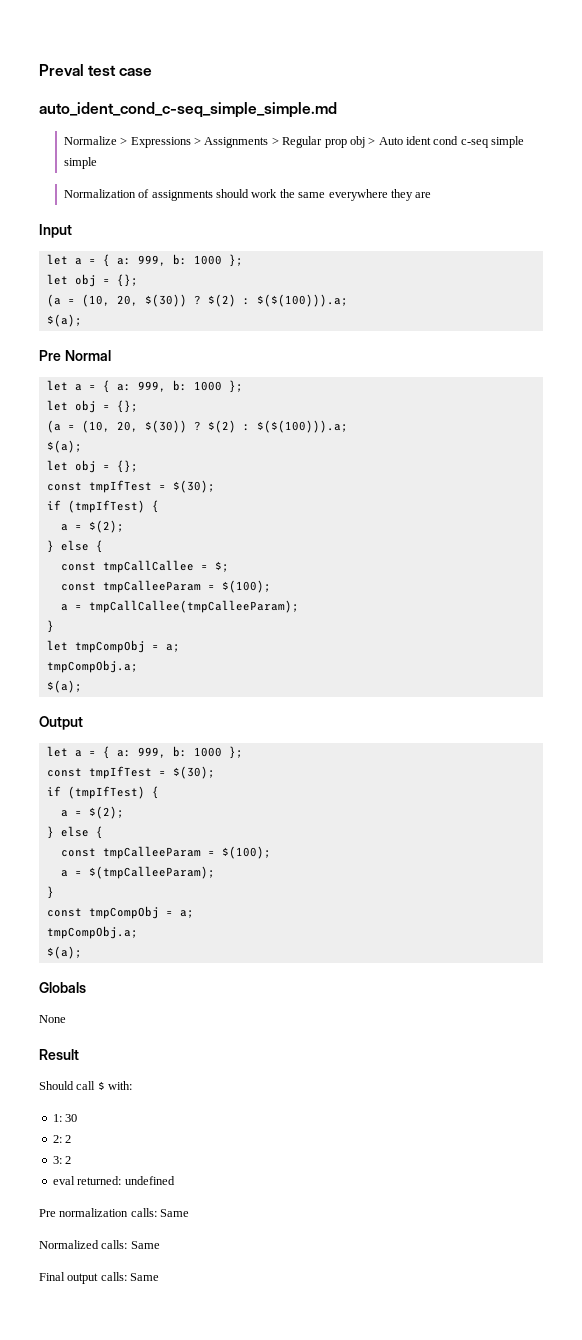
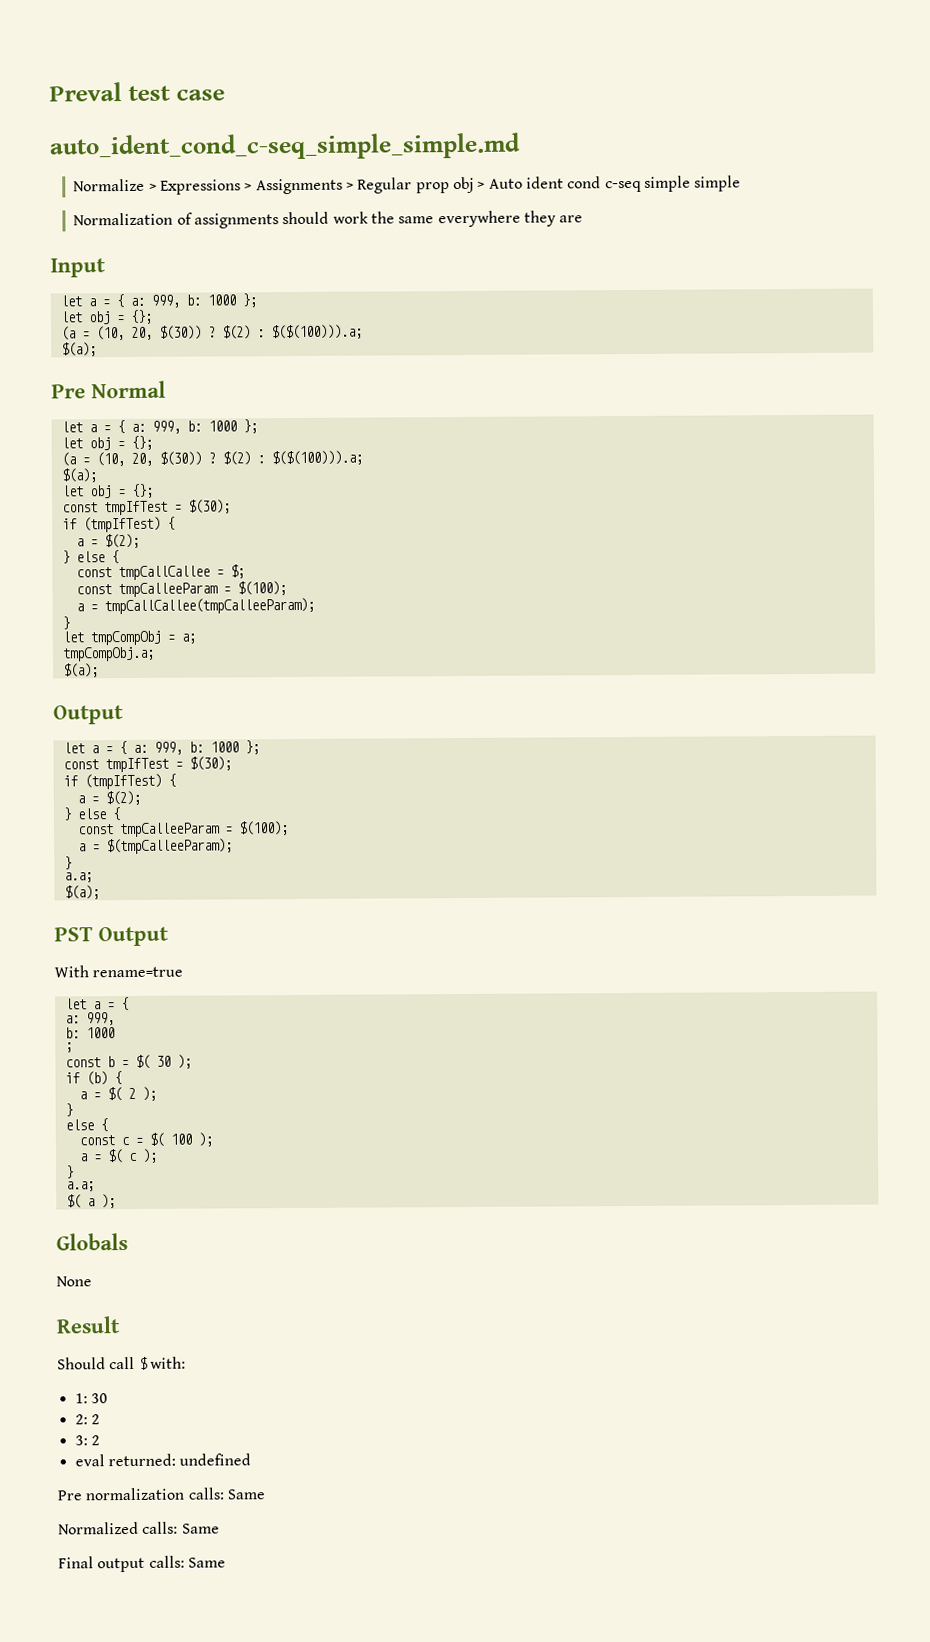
  a = $(tmpCalleeParam);
  }
- const tmpCompObj = a;
- tmpCompObj.a;
+ a.a;
  $(a);
+ PST Output
+ With rename=true
+ let a = {
+ a: 999,
+ b: 1000
+ ;
+ const b = $( 30 );
+ if (b) {
+ a = $( 2 );
+ }
+ else {
+ const c = $( 100 );
+ a = $( c );
+ }
+ a.a;
+ $( a );

